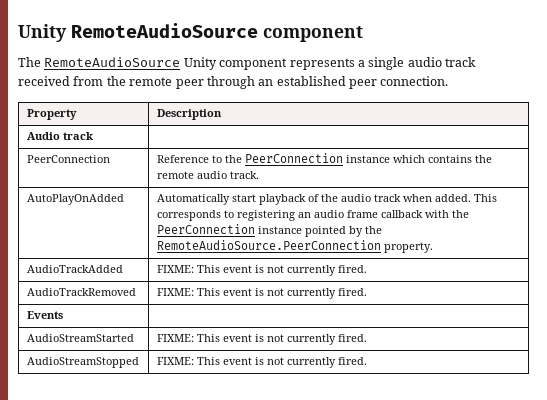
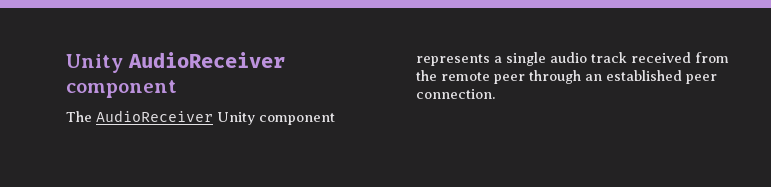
- Unity RemoteAudioSource component
+ Unity AudioReceiver component
- The RemoteAudioSource Unity component represents a single audio track received from the remote peer through an established peer connection.
+ The AudioReceiver Unity component represents a single audio track received from the remote peer through an established peer connection.
- Property | Description
- Audio track |
- PeerConnection | Reference to the PeerConnection instance which contains the remote audio track.
- AutoPlayOnAdded | Automatically start playback of the audio track when added. This corresponds to registering an audio frame callback with the PeerConnection instance pointed by the RemoteAudioSource.PeerConnection property.
- AudioTrackAdded | FIXME: This event is not currently fired.
- AudioTrackRemoved | FIXME: This event is not currently fired.
- Events |
- AudioStreamStarted | FIXME: This event is not currently fired.
- AudioStreamStopped | FIXME: This event is not currently fired.

